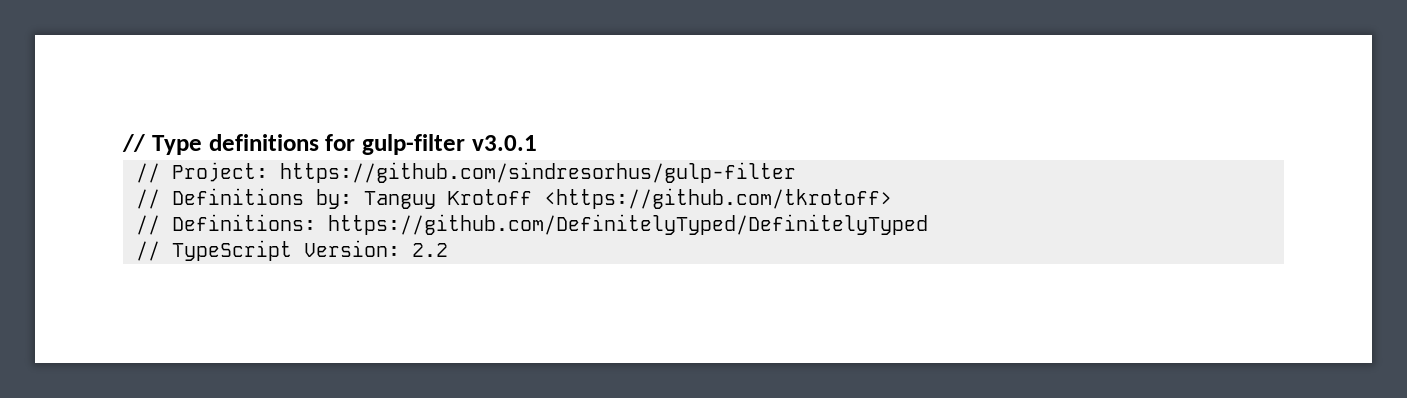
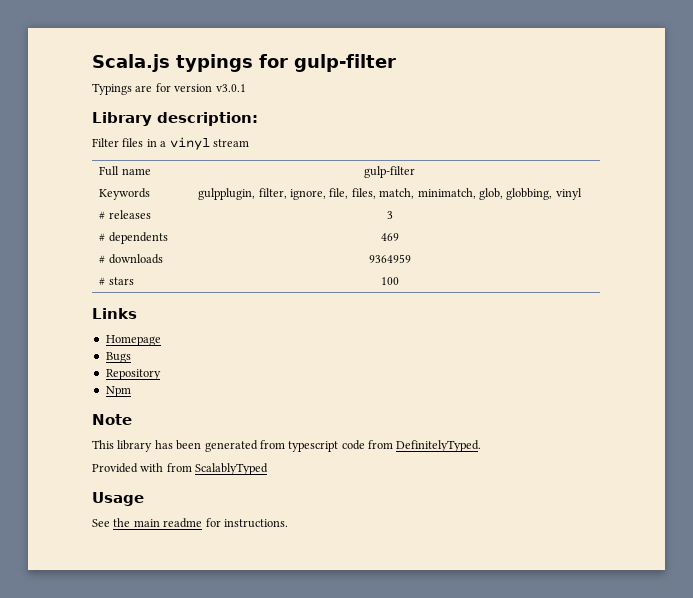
- // Type definitions for gulp-filter v3.0.1
- // Project: https://github.com/sindresorhus/gulp-filter
- // Definitions by: Tanguy Krotoff <https://github.com/tkrotoff>
- // Definitions: https://github.com/DefinitelyTyped/DefinitelyTyped
- // TypeScript Version: 2.2
+ Scala.js typings for gulp-filter
+ Typings are for version v3.0.1
+ Library description:
+ Filter files in a vinyl stream
+ Full name | gulp-filter
+ Keywords | gulpplugin, filter, ignore, file, files, match, minimatch, glob, globbing, vinyl
+ # releases | 3
+ # dependents | 469
+ # downloads | 9364959
+ # stars | 100
+ Links
+ Homepage
+ Bugs
+ Repository
+ Npm
+ Note
+ This library has been generated from typescript code from DefinitelyTyped.
+ Provided with from ScalablyTyped
+ Usage
+ See the main readme for instructions.

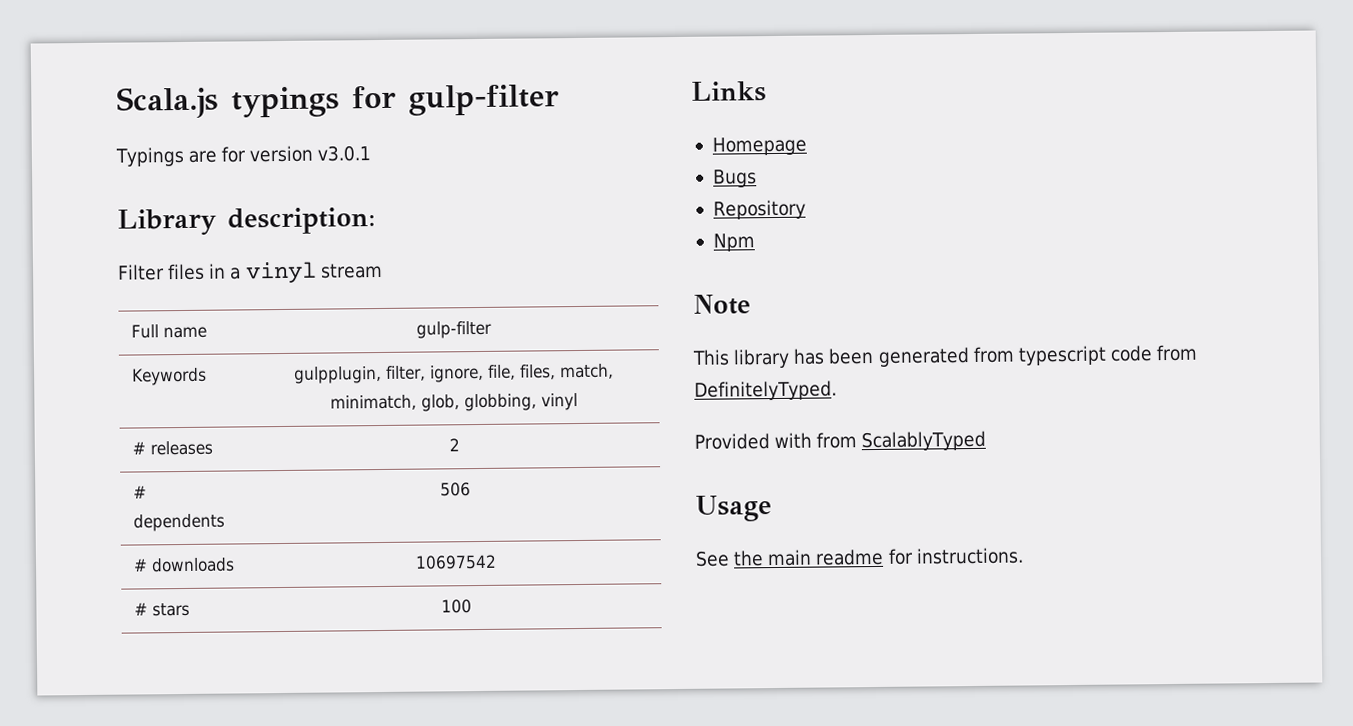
- # releases | 3
+ # releases | 2
- # dependents | 469
+ # dependents | 506
- # downloads | 9364959
+ # downloads | 10697542

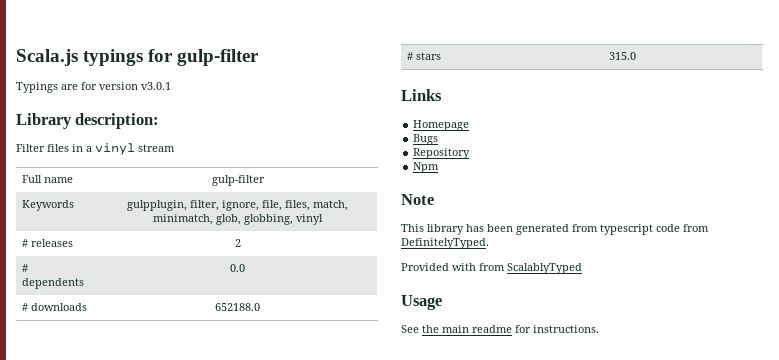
- # dependents | 506
+ # dependents | 0.0
- # downloads | 10697542
+ # downloads | 652188.0
- # stars | 100
+ # stars | 315.0

